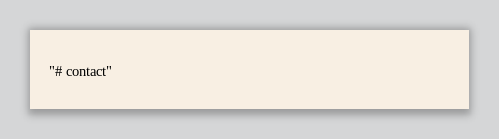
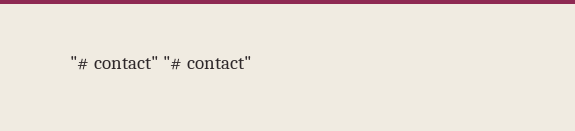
- "# contact"
+ "# contact" "# contact"

